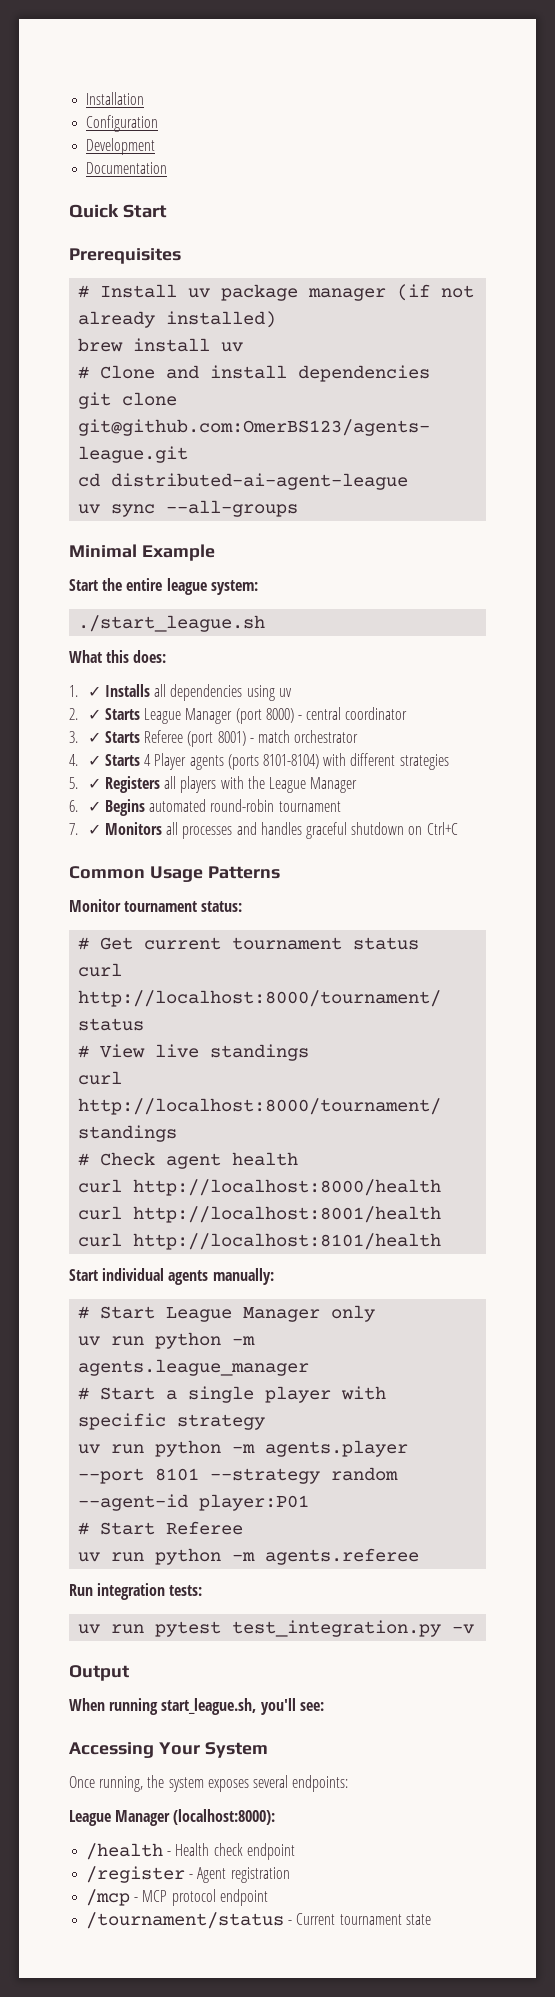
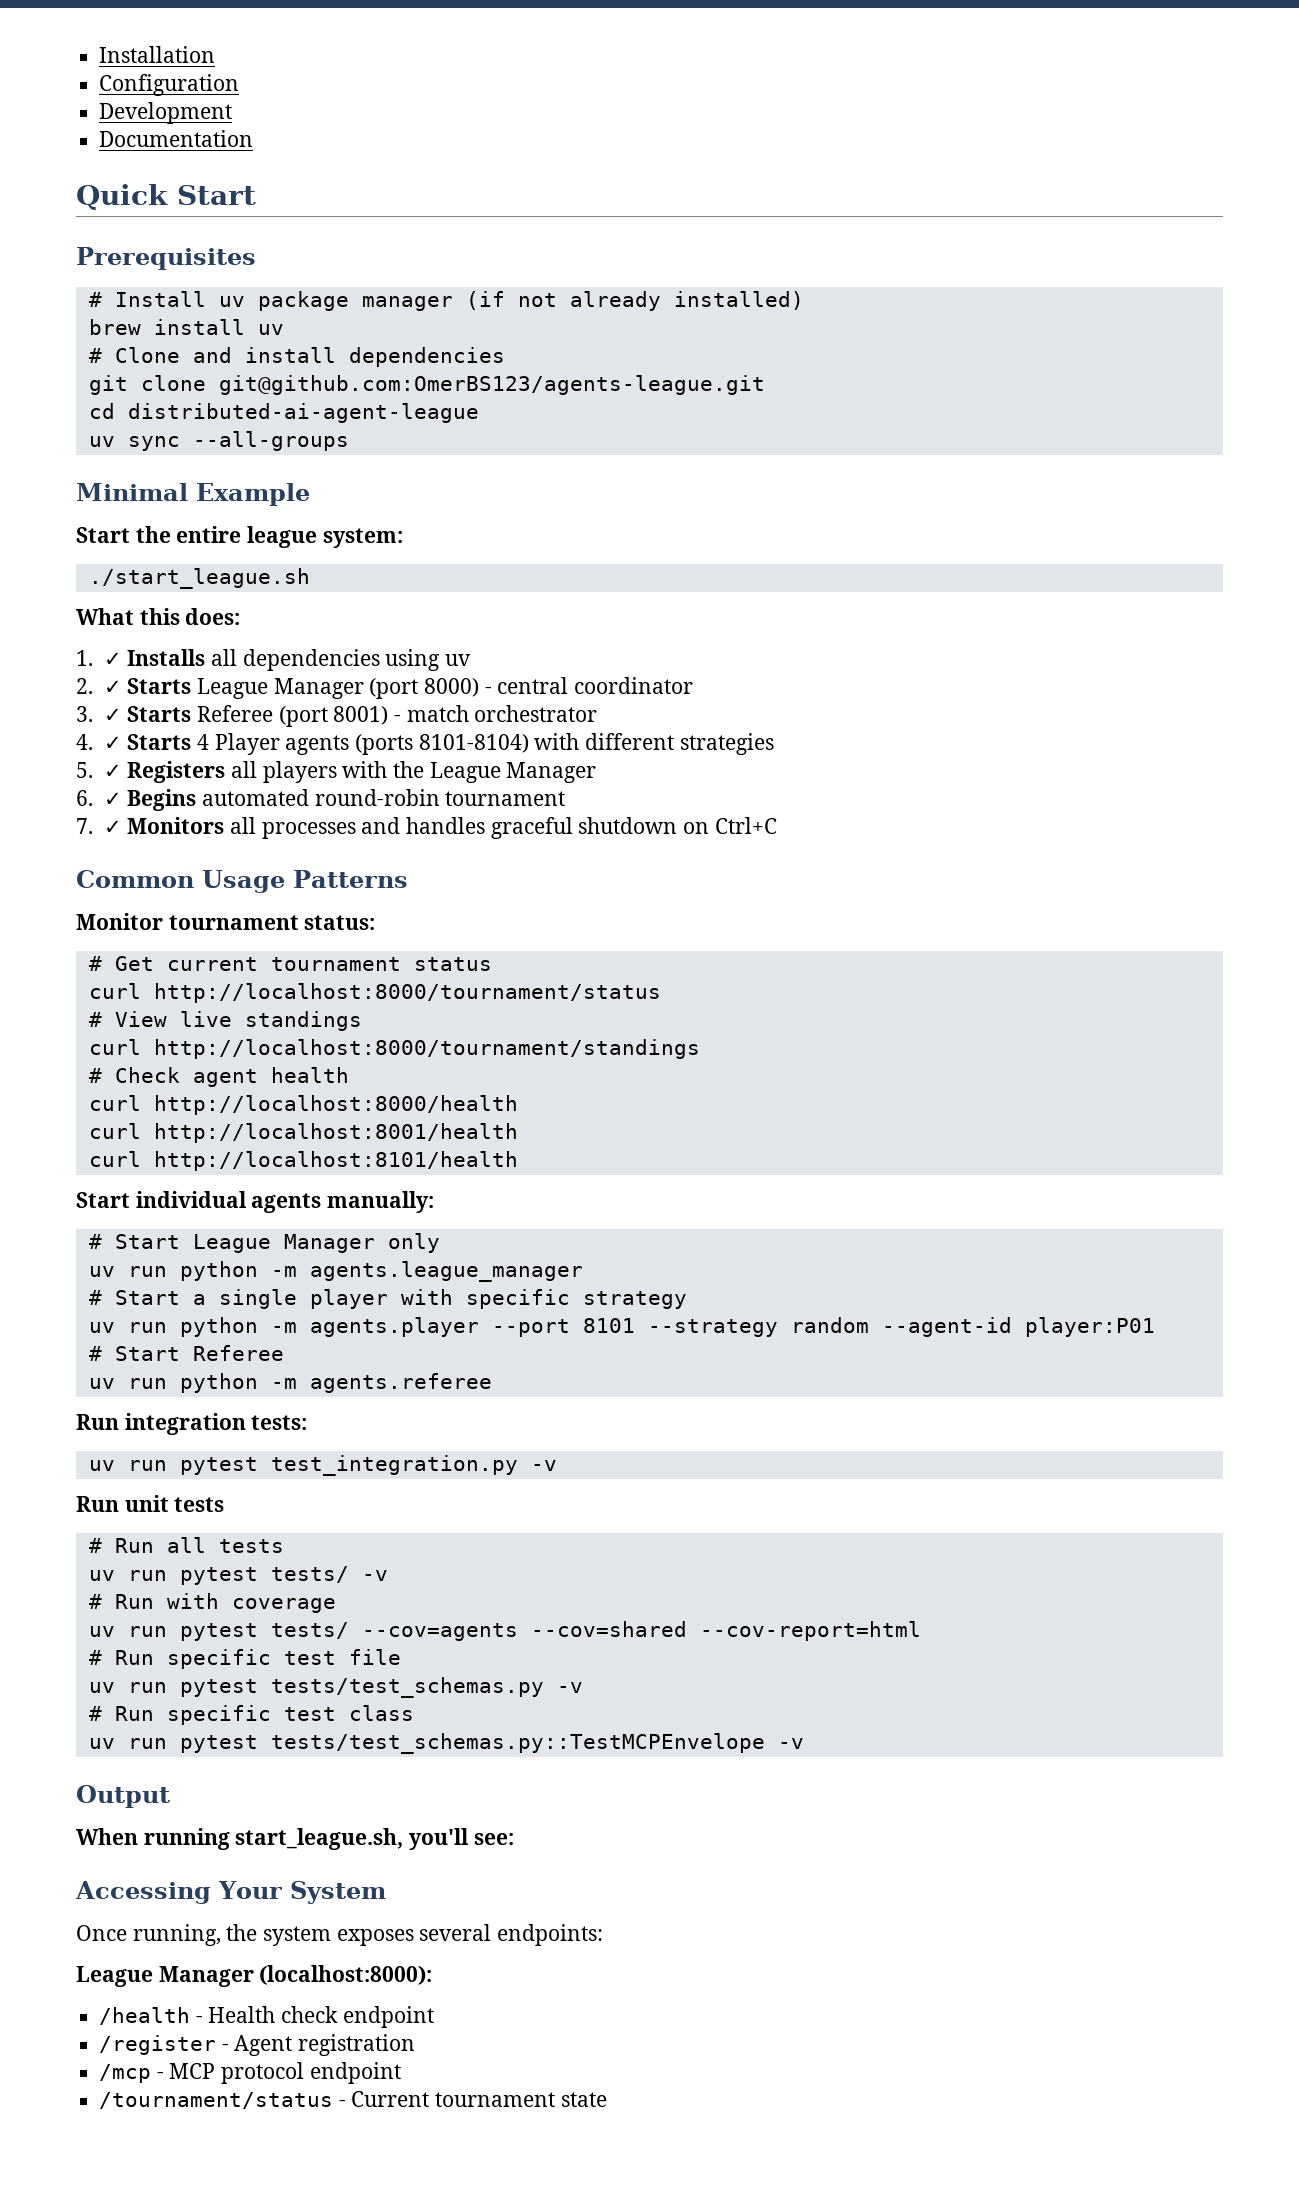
+ Run unit tests
+ # Run all tests
+ uv run pytest tests/ -v
+ # Run with coverage
+ uv run pytest tests/ --cov=agents --cov=shared --cov-report=html
+ # Run specific test file
+ uv run pytest tests/test_schemas.py -v
+ # Run specific test class
+ uv run pytest tests/test_schemas.py::TestMCPEnvelope -v

